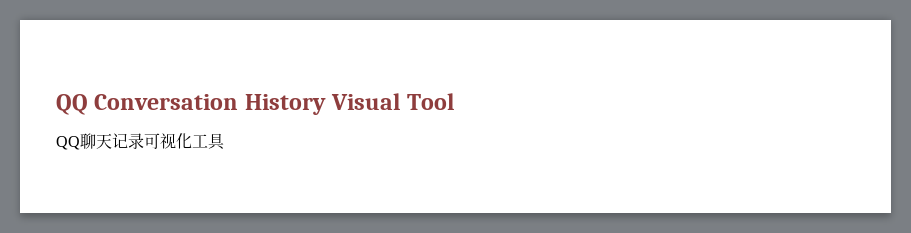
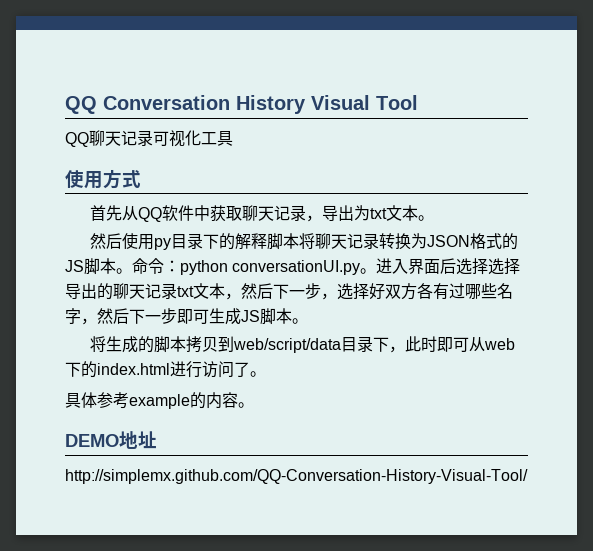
+ 使用方式
+ 首先从QQ软件中获取聊天记录，导出为txt文本。
+ 然后使用py目录下的解释脚本将聊天记录转换为JSON格式的JS脚本。命令：python conversationUI.py。进入界面后选择选择导出的聊天记录txt文本，然后下一步，选择好双方各有过哪些名字，然后下一步即可生成JS脚本。
+ 将生成的脚本拷贝到web/script/data目录下，此时即可从web下的index.html进行访问了。
+ 具体参考example的内容。
+ DEMO地址
+ http://simplemx.github.com/QQ-Conversation-History-Visual-Tool/

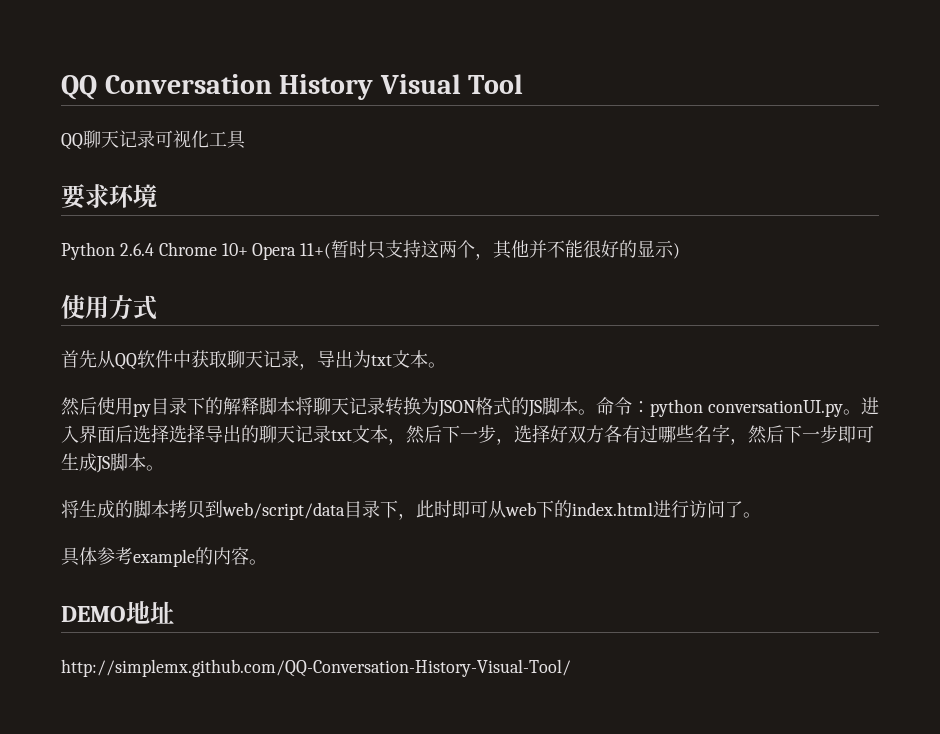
+ 要求环境
+ Python 2.6.4 Chrome 10+ Opera 11+(暂时只支持这两个，其他并不能很好的显示)

